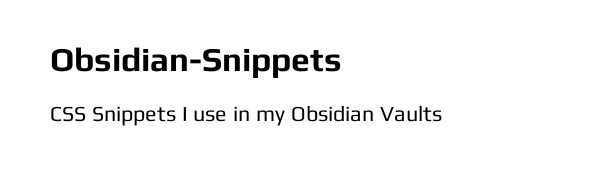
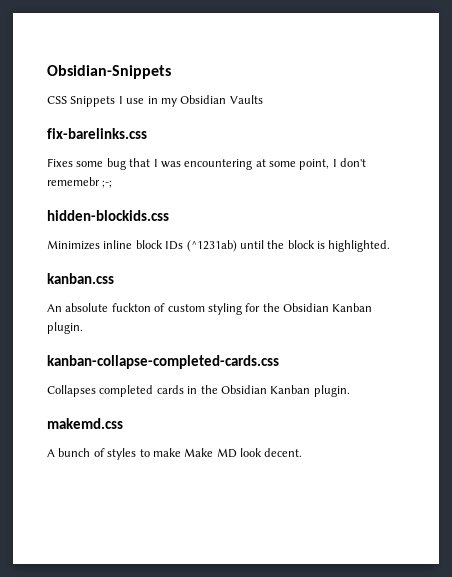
+ fix-barelinks.css
+ Fixes some bug that I was encountering at some point, I don't rememebr ;-;
+ hidden-blockids.css
+ Minimizes inline block IDs (^1231ab) until the block is highlighted.
+ kanban.css
+ An absolute fuckton of custom styling for the Obsidian Kanban plugin.
+ kanban-collapse-completed-cards.css
+ Collapses completed cards in the Obsidian Kanban plugin.
+ makemd.css
+ A bunch of styles to make Make MD look decent.

